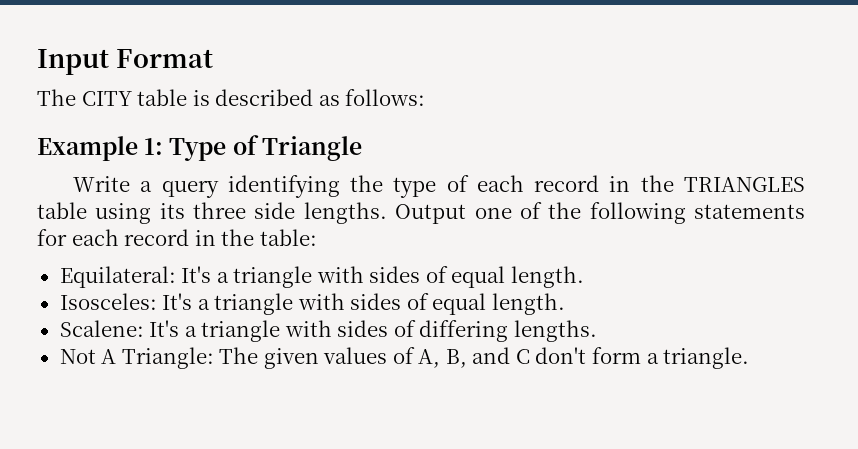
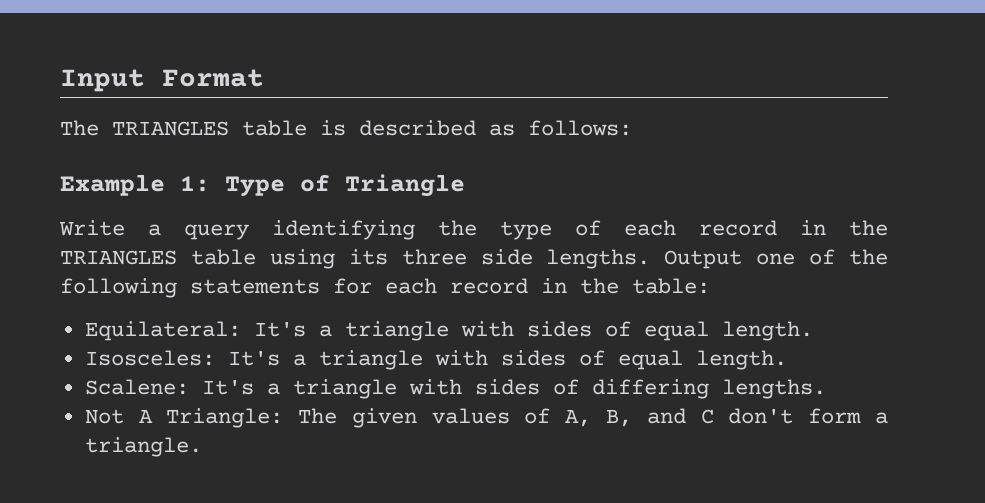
- The CITY table is described as follows:
+ The TRIANGLES table is described as follows:

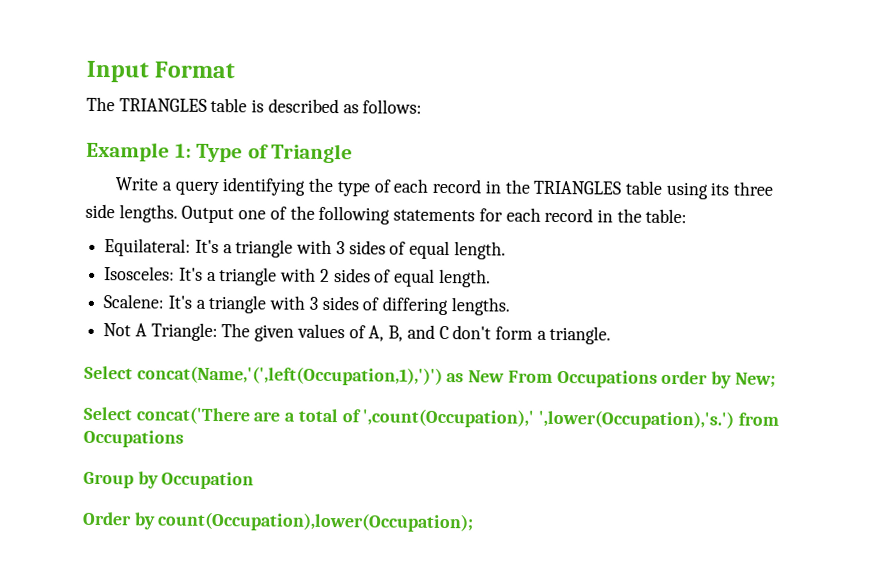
- Equilateral: It's a triangle with sides of equal length.
+ Equilateral: It's a triangle with 3 sides of equal length.
- Isosceles: It's a triangle with sides of equal length.
+ Isosceles: It's a triangle with 2 sides of equal length.
- Scalene: It's a triangle with sides of differing lengths.
+ Scalene: It's a triangle with 3 sides of differing lengths.
+ Select concat(Name,'(',left(Occupation,1),')') as New From Occupations order by New;
+ Select concat('There are a total of ',count(Occupation),' ',lower(Occupation),'s.') from Occupations
+ Group by Occupation
+ Order by count(Occupation),lower(Occupation);

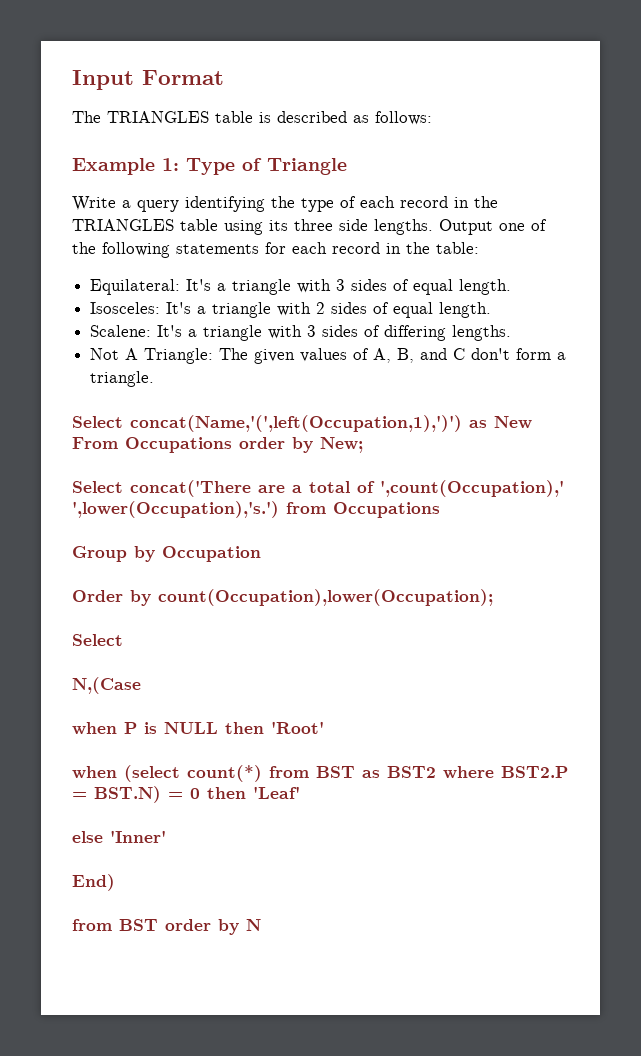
  Order by count(Occupation),lower(Occupation);
+ Select
+ N,(Case
+ when P is NULL then 'Root'
+ when (select count(*) from BST as BST2 where BST2.P = BST.N) = 0 then 'Leaf'
+ else 'Inner'
+ End)
+ from BST order by N

